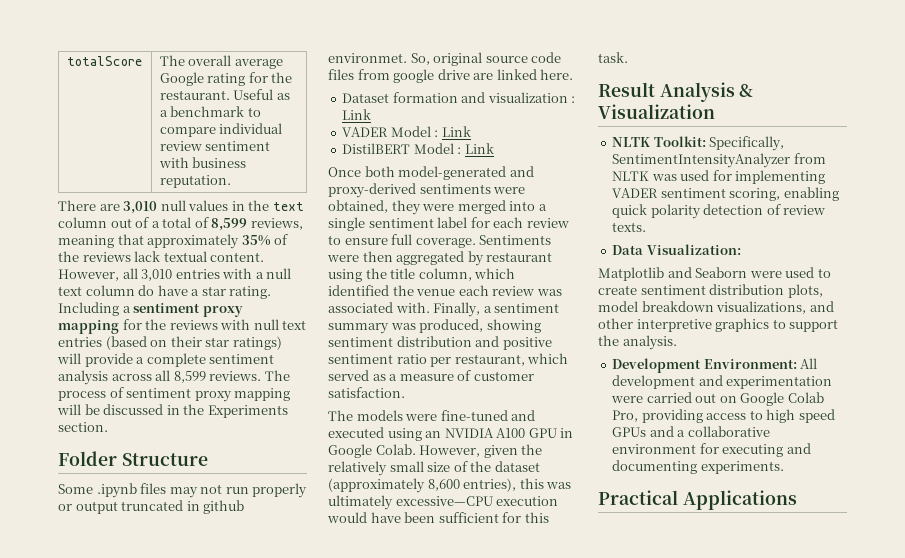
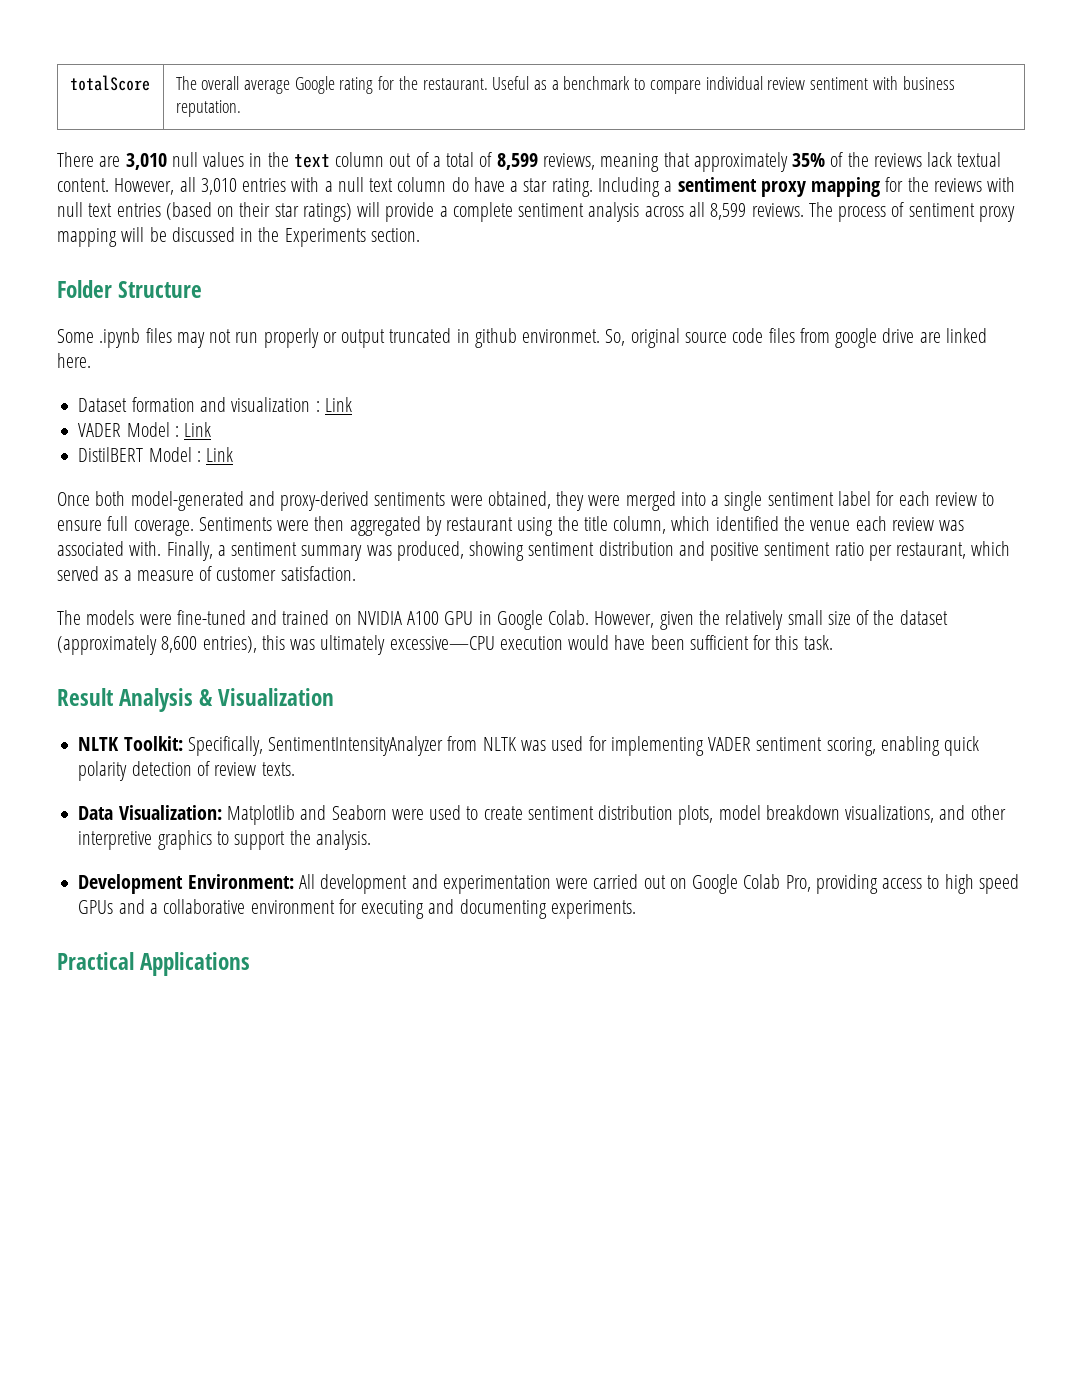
- The models were fine-tuned and executed using an NVIDIA A100 GPU in Google Colab.
+ The models were fine-tuned and trained on NVIDIA A100 GPU in Google Colab.
- Data Visualization:
- Matplotlib and Seaborn were used to create sentiment distribution plots, model breakdown visualizations, and other interpretive graphics to support the analysis.
+ Data Visualization: Matplotlib and Seaborn were used to create sentiment distribution plots, model breakdown visualizations, and other interpretive graphics to support the analysis.

